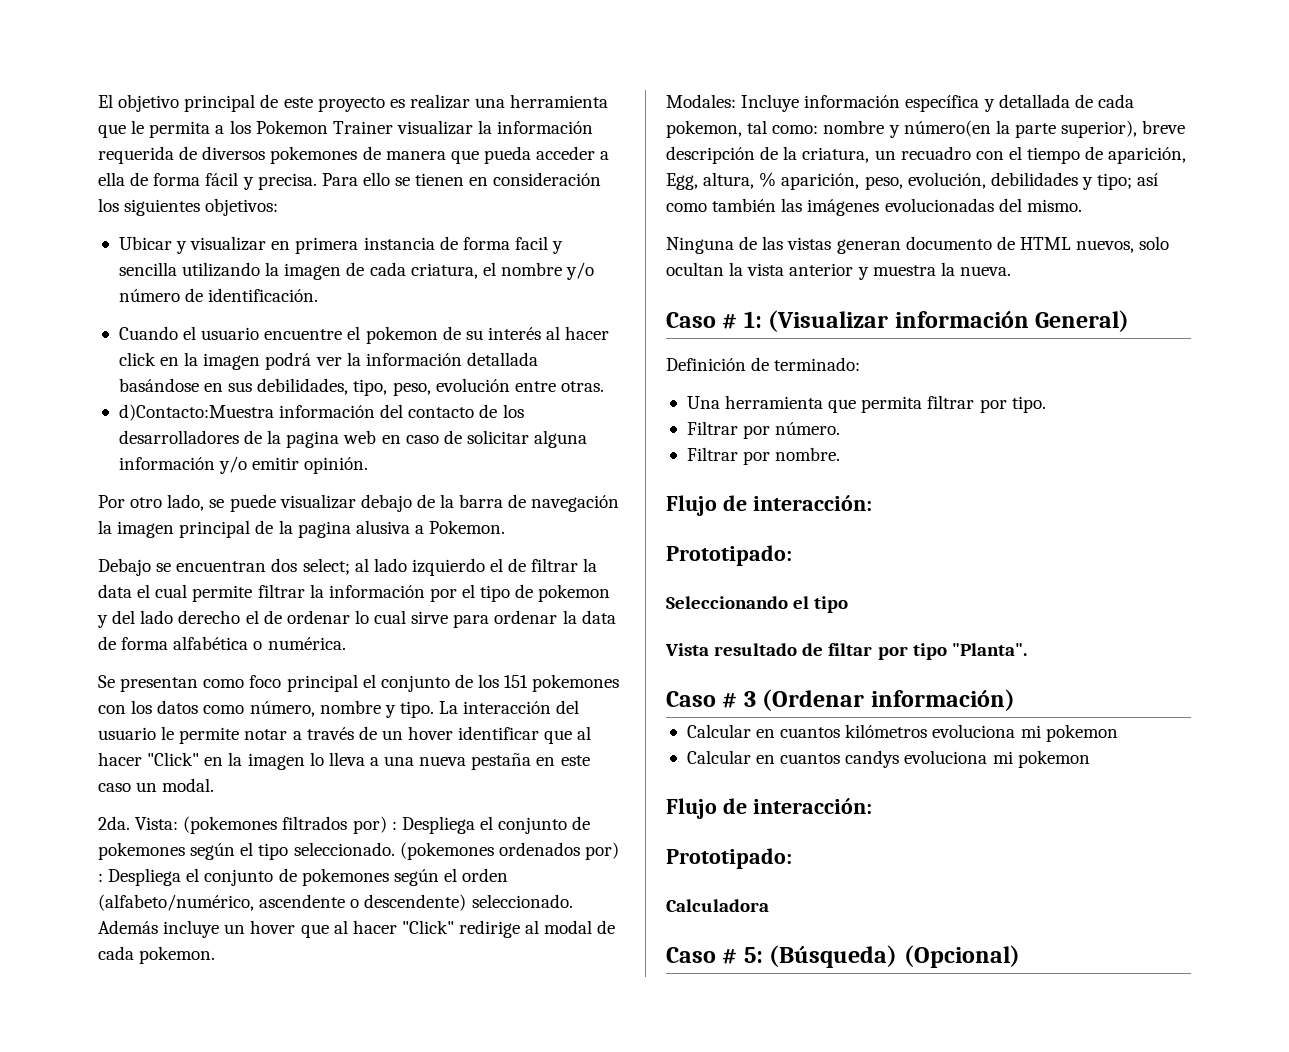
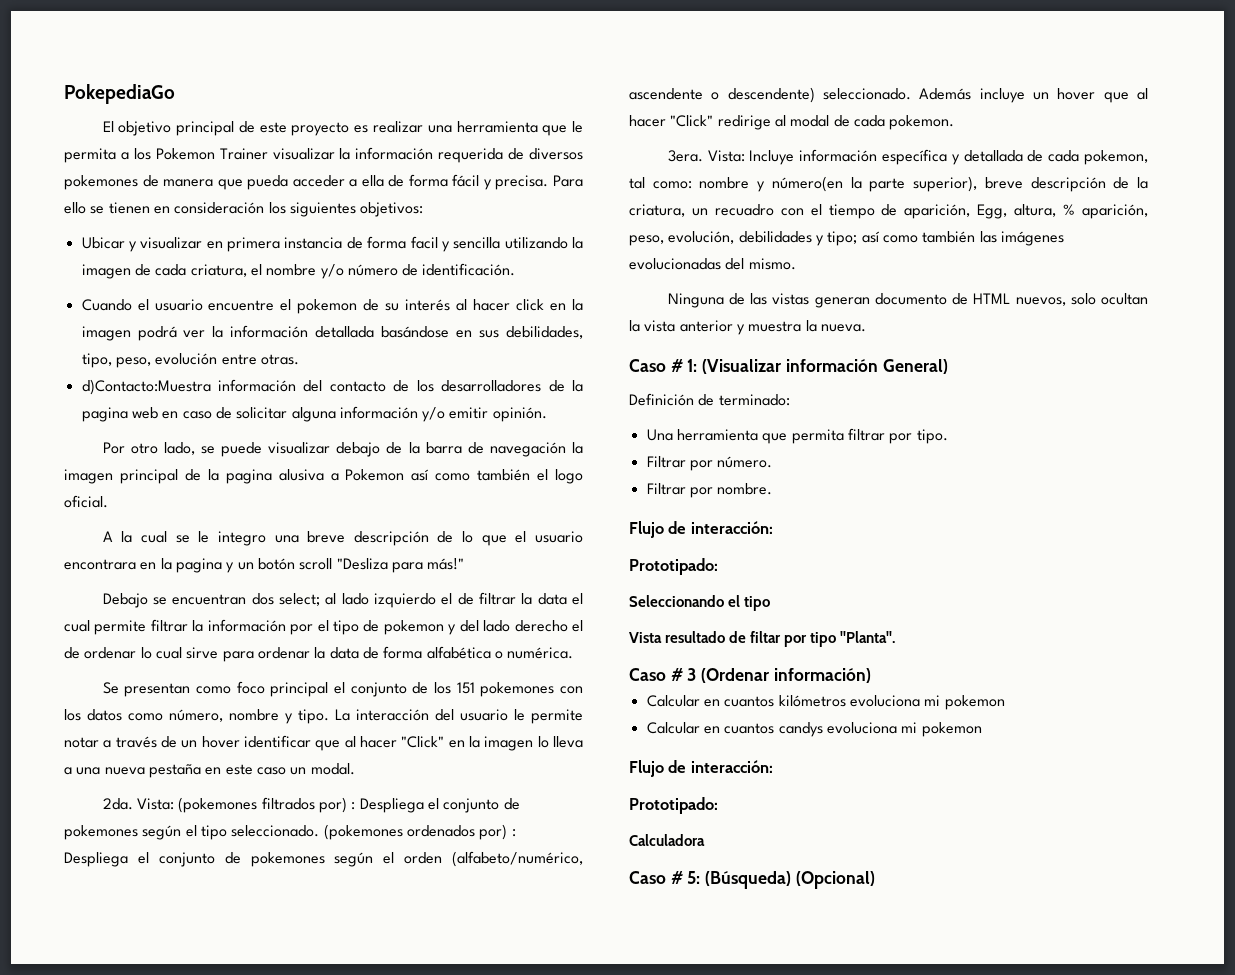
+ PokepediaGo
- Por otro lado, se puede visualizar debajo de la barra de navegación la imagen principal de la pagina alusiva a Pokemon.
+ Por otro lado, se puede visualizar debajo de la barra de navegación la imagen principal de la pagina alusiva a Pokemon así como también el logo oficial.
+ A la cual se le integro una breve descripción de lo que el usuario encontrara en la pagina y un botón scroll "Desliza para más!"
- Modales: Incluye información específica y detallada de cada pokemon, tal como: nombre y número(en la parte superior), breve descripción de la criatura, un recuadro con el tiempo de aparición, Egg, altura, % aparición, peso, evolución, debilidades y tipo; así como también las imágenes evolucionadas del mismo.
+ 3era. Vista: Incluye información específica y detallada de cada pokemon, tal como: nombre y número(en la parte superior), breve descripción de la criatura, un recuadro con el tiempo de aparición, Egg, altura, % aparición, peso, evolución, debilidades y tipo; así como también las imágenes evolucionadas del mismo.

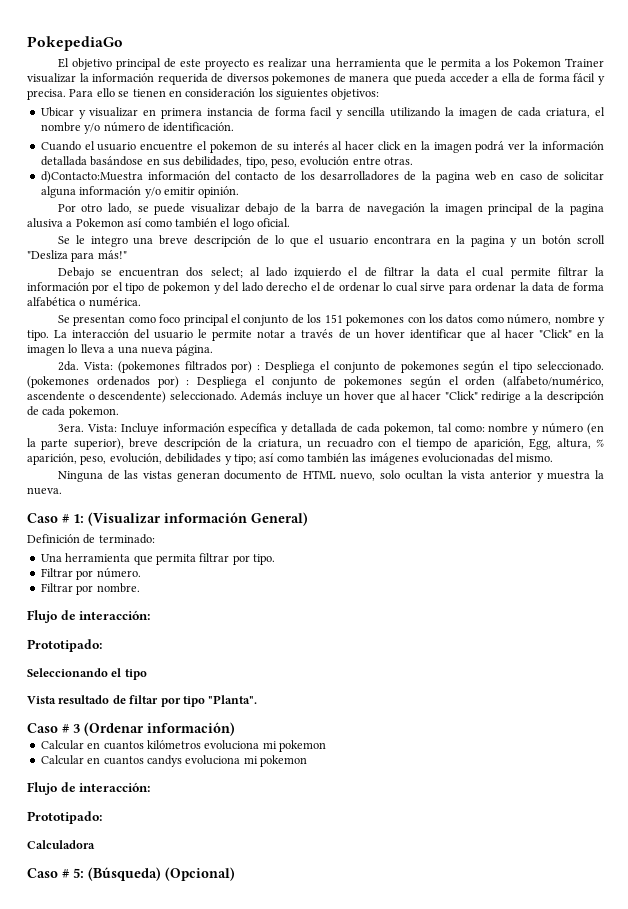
- A la cual se le integro una breve descripción de lo que el usuario encontrara en la pagina y un botón scroll "Desliza para más!"
+ Se le integro una breve descripción de lo que el usuario encontrara en la pagina y un botón scroll "Desliza para más!"
- La interacción del usuario le permite notar a través de un hover identificar que al hacer "Click" en la imagen lo lleva a una nueva pestaña en este caso un modal.
+ La interacción del usuario le permite notar a través de un hover identificar que al hacer "Click" en la imagen lo lleva a una nueva página.
- Además incluye un hover que al hacer "Click" redirige al modal de cada pokemon.
+ Además incluye un hover que al hacer "Click" redirige a la descripción de cada pokemon.
- Vista: Incluye información específica y detallada de cada pokemon, tal como: nombre y número(en la parte superior), breve descripción de la criatura, un recuadro con el tiempo de aparición, Egg, altura, % aparición, peso, evolución, debilidades y tipo; así como también las imágenes evolucionadas del mismo.
+ Vista: Incluye información específica y detallada de cada pokemon, tal como: nombre y número (en la parte superior), breve descripción de la criatura, un recuadro con el tiempo de aparición, Egg, altura, % aparición, peso, evolución, debilidades y tipo; así como también las imágenes evolucionadas del mismo.
- Ninguna de las vistas generan documento de HTML nuevos, solo ocultan la vista anterior y muestra la nueva.
+ Ninguna de las vistas generan documento de HTML nuevo, solo ocultan la vista anterior y muestra la nueva.

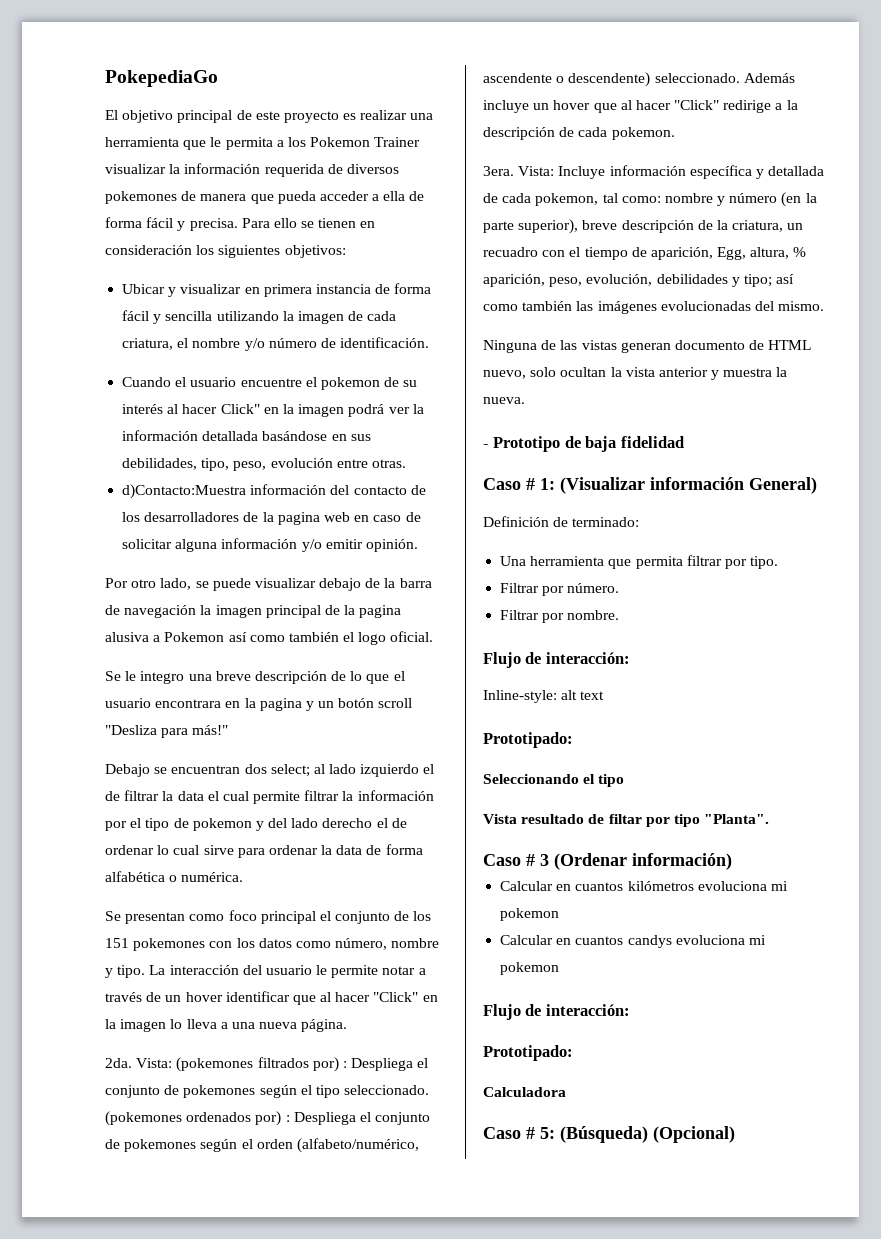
- Ubicar y visualizar en primera instancia de forma facil y sencilla utilizando la imagen de cada criatura, el nombre y/o número de identificación.
+ Ubicar y visualizar en primera instancia de forma fácil y sencilla utilizando la imagen de cada criatura, el nombre y/o número de identificación.
- Cuando el usuario encuentre el pokemon de su interés al hacer click en la imagen podrá ver la información detallada basándose en sus debilidades, tipo, peso, evolución entre otras.
+ Cuando el usuario encuentre el pokemon de su interés al hacer Click" en la imagen podrá ver la información detallada basándose en sus debilidades, tipo, peso, evolución entre otras.
+ - Prototipo de baja fidelidad
+ Inline-style: alt text

